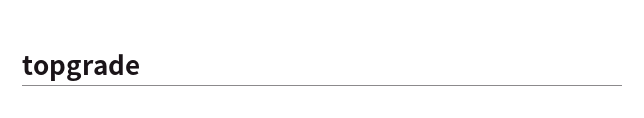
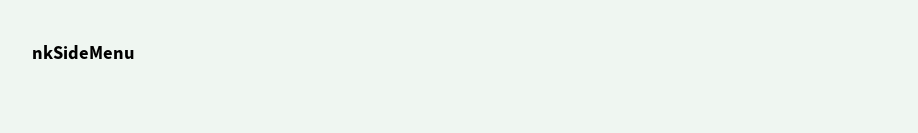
- topgrade
+ nkSideMenu

